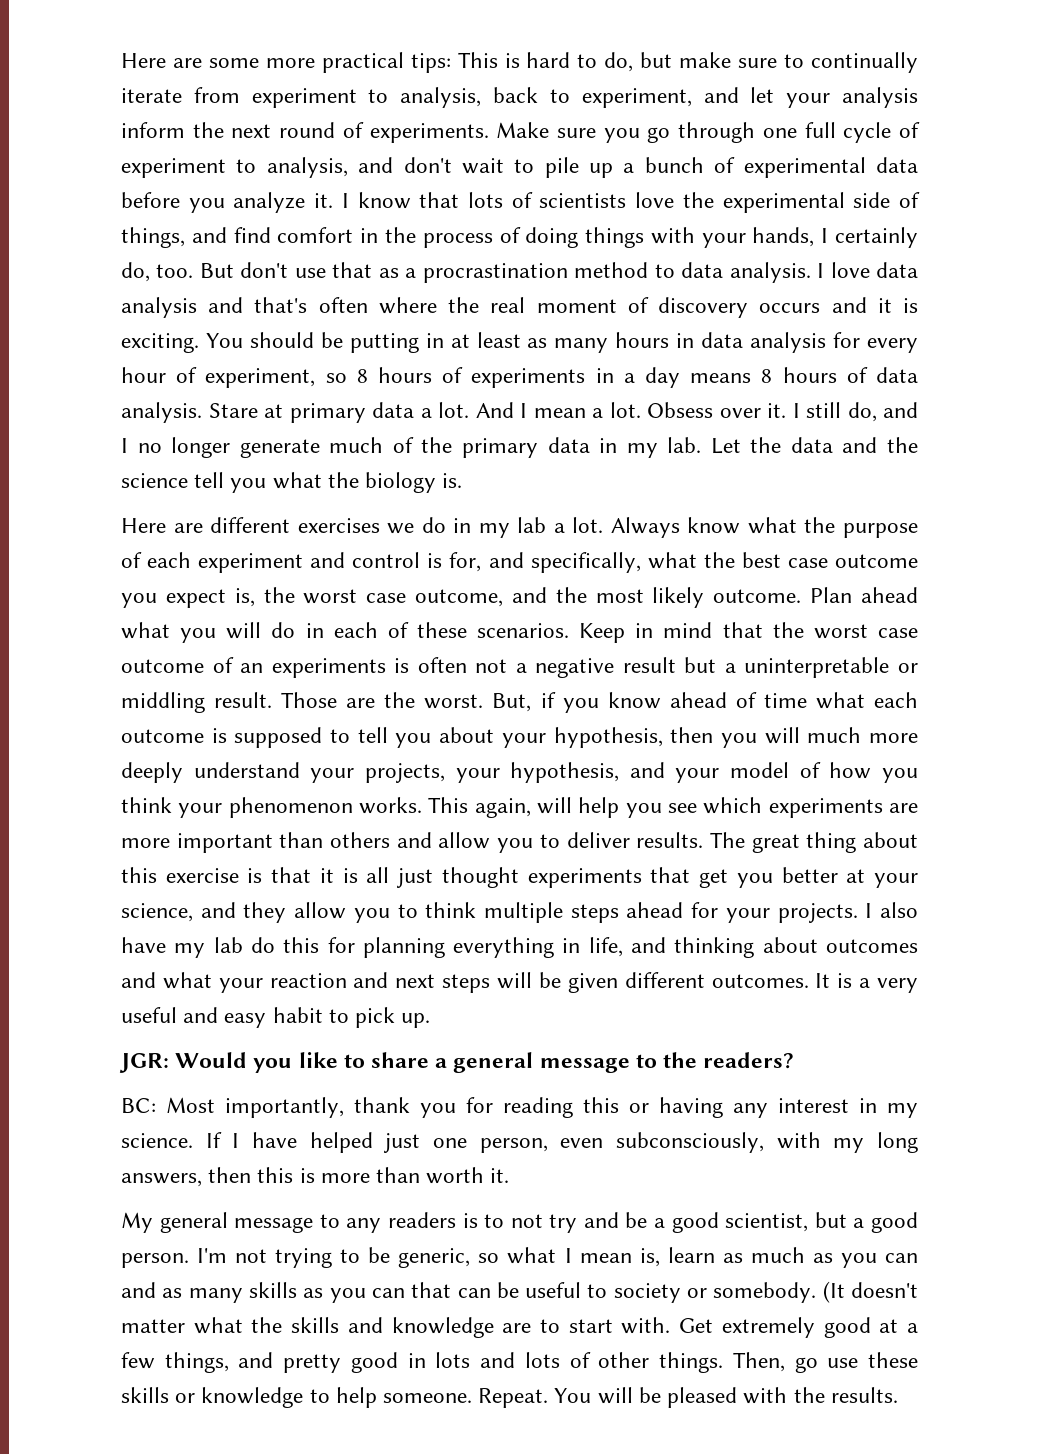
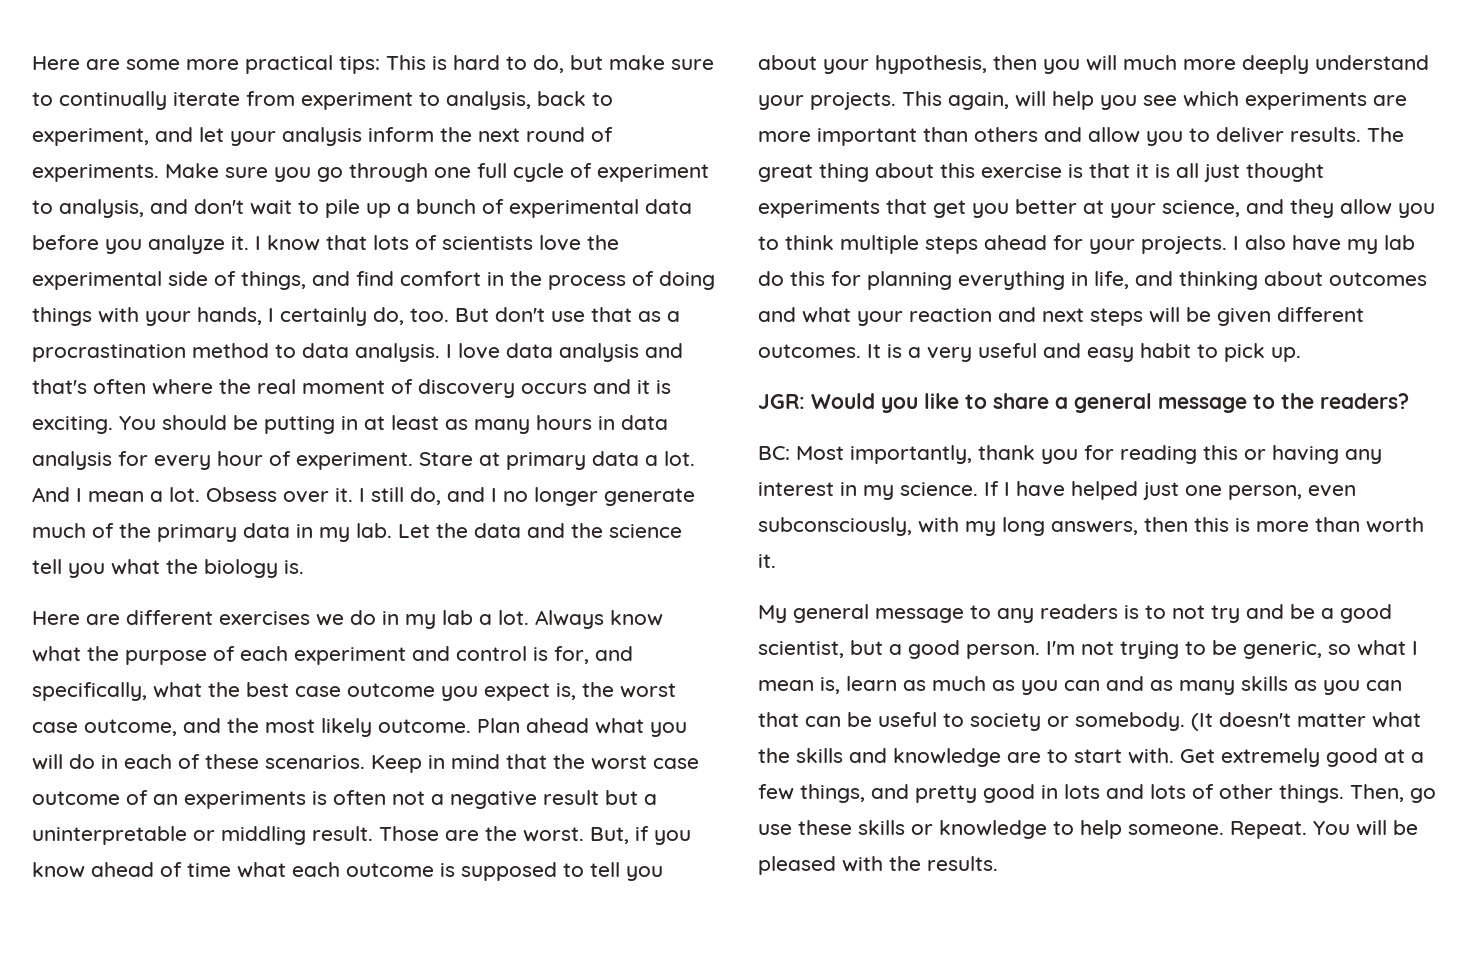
- You should be putting in at least as many hours in data analysis for every hour of experiment, so 8 hours of experiments in a day means 8 hours of data analysis.
+ You should be putting in at least as many hours in data analysis for every hour of experiment.
- But, if you know ahead of time what each outcome is supposed to tell you about your hypothesis, then you will much more deeply understand your projects, your hypothesis, and your model of how you think your phenomenon works.
+ But, if you know ahead of time what each outcome is supposed to tell you about your hypothesis, then you will much more deeply understand your projects.

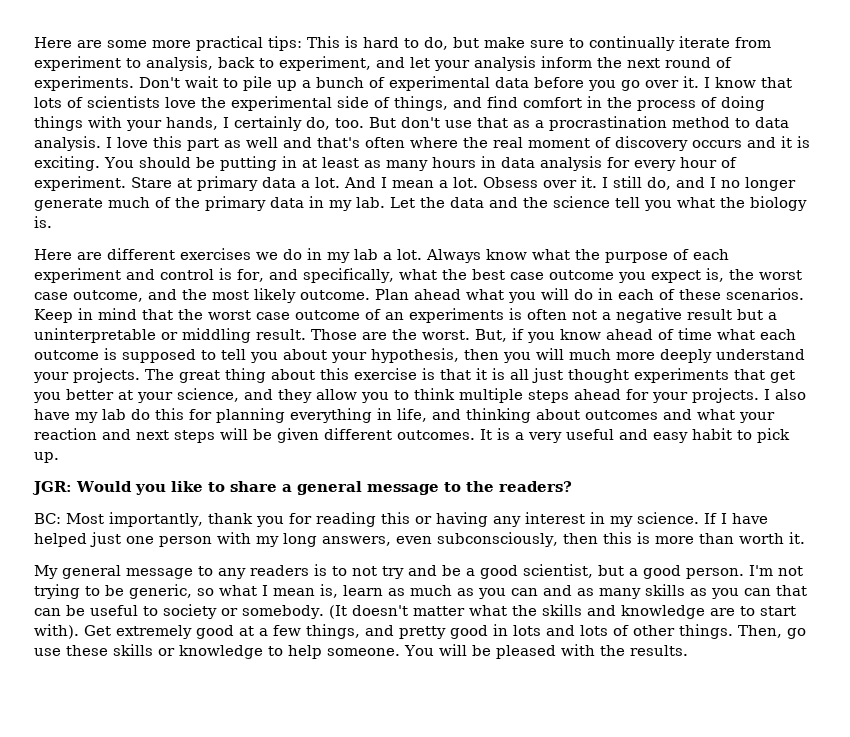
- Make sure you go through one full cycle of experiment to analysis, and don't wait to pile up a bunch of experimental data before you analyze it.
+ Don't wait to pile up a bunch of experimental data before you go over it.
- I love data analysis and that's often where the real moment of discovery occurs and it is exciting.
+ I love this part as well and that's often where the real moment of discovery occurs and it is exciting.
- This again, will help you see which experiments are more important than others and allow you to deliver results.
- If I have helped just one person, even subconsciously, with my long answers, then this is more than worth it.
+ If I have helped just one person with my long answers, even subconsciously, then this is more than worth it.
- (It doesn't matter what the skills and knowledge are to start with.
+ (It doesn't matter what the skills and knowledge are to start with).
- Repeat.

